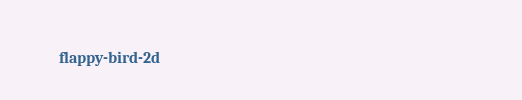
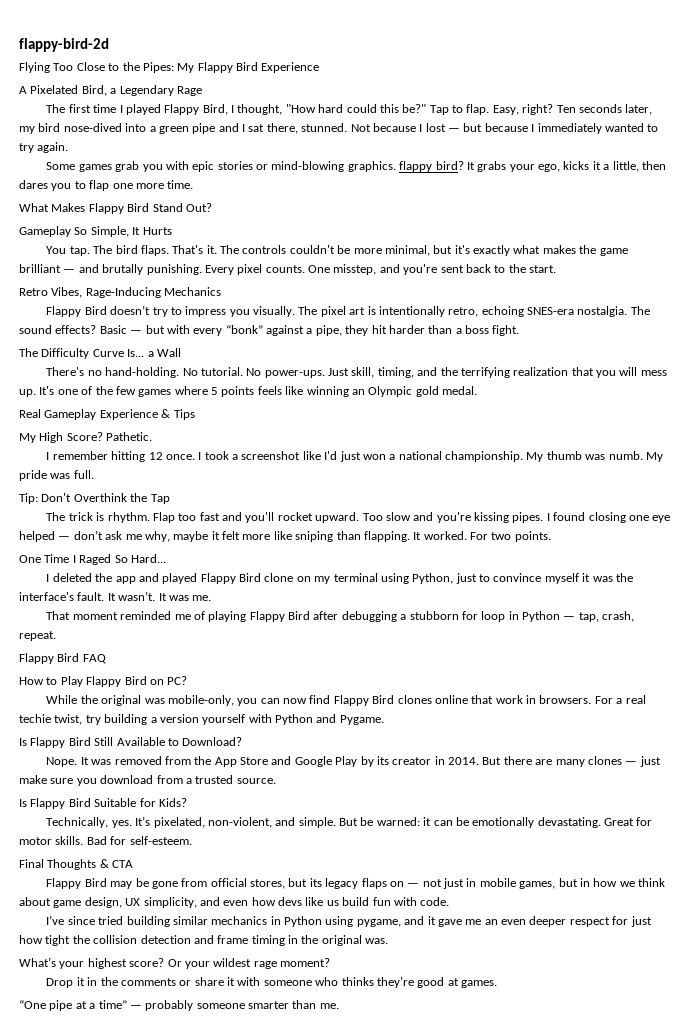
+ Flying Too Close to the Pipes: My Flappy Bird Experience
+ A Pixelated Bird, a Legendary Rage
+ The first time I played Flappy Bird, I thought, "How hard could this be?" Tap to flap. Easy, right? Ten seconds later, my bird nose-dived into a green pipe and I sat there, stunned. Not because I lost — but because I immediately wanted to try again.
+ Some games grab you with epic stories or mind-blowing graphics. flappy bird? It grabs your ego, kicks it a little, then dares you to flap one more time.
+ What Makes Flappy Bird Stand Out?
+ Gameplay So Simple, It Hurts
+ You tap. The bird flaps. That's it. The controls couldn't be more minimal, but it's exactly what makes the game brilliant — and brutally punishing. Every pixel counts. One misstep, and you're sent back to the start.
+ Retro Vibes, Rage-Inducing Mechanics
+ Flappy Bird doesn’t try to impress you visually. The pixel art is intentionally retro, echoing SNES-era nostalgia. The sound effects? Basic — but with every “bonk” against a pipe, they hit harder than a boss fight.
+ The Difficulty Curve Is... a Wall
+ There's no hand-holding. No tutorial. No power-ups. Just skill, timing, and the terrifying realization that you will mess up. It's one of the few games where 5 points feels like winning an Olympic gold medal.
+ Real Gameplay Experience & Tips
+ My High Score? Pathetic.
+ I remember hitting 12 once. I took a screenshot like I'd just won a national championship. My thumb was numb. My pride was full.
+ Tip: Don't Overthink the Tap
+ The trick is rhythm. Flap too fast and you'll rocket upward. Too slow and you're kissing pipes. I found closing one eye helped — don’t ask me why, maybe it felt more like sniping than flapping. It worked. For two points.
+ One Time I Raged So Hard...
+ I deleted the app and played Flappy Bird clone on my terminal using Python, just to convince myself it was the interface's fault. It wasn’t. It was me.
+ That moment reminded me of playing Flappy Bird after debugging a stubborn for loop in Python — tap, crash, repeat.
+ Flappy Bird FAQ
+ How to Play Flappy Bird on PC?
+ While the original was mobile-only, you can now find Flappy Bird clones online that work in browsers. For a real techie twist, try building a version yourself with Python and Pygame.
+ Is Flappy Bird Still Available to Download?
+ Nope. It was removed from the App Store and Google Play by its creator in 2014. But there are many clones — just make sure you download from a trusted source.
+ Is Flappy Bird Suitable for Kids?
+ Technically, yes. It’s pixelated, non-violent, and simple. But be warned: it can be emotionally devastating. Great for motor skills. Bad for self-esteem.
+ Final Thoughts & CTA
+ Flappy Bird may be gone from official stores, but its legacy flaps on — not just in mobile games, but in how we think about game design, UX simplicity, and even how devs like us build fun with code.
+ I’ve since tried building similar mechanics in Python using pygame, and it gave me an even deeper respect for just how tight the collision detection and frame timing in the original was.
+ What’s your highest score? Or your wildest rage moment?
+ Drop it in the comments or share it with someone who thinks they’re good at games.
+ “One pipe at a time” — probably someone smarter than me.

